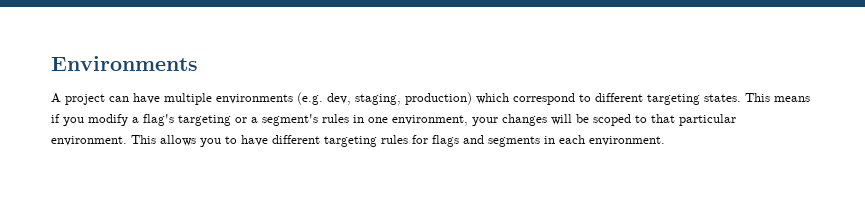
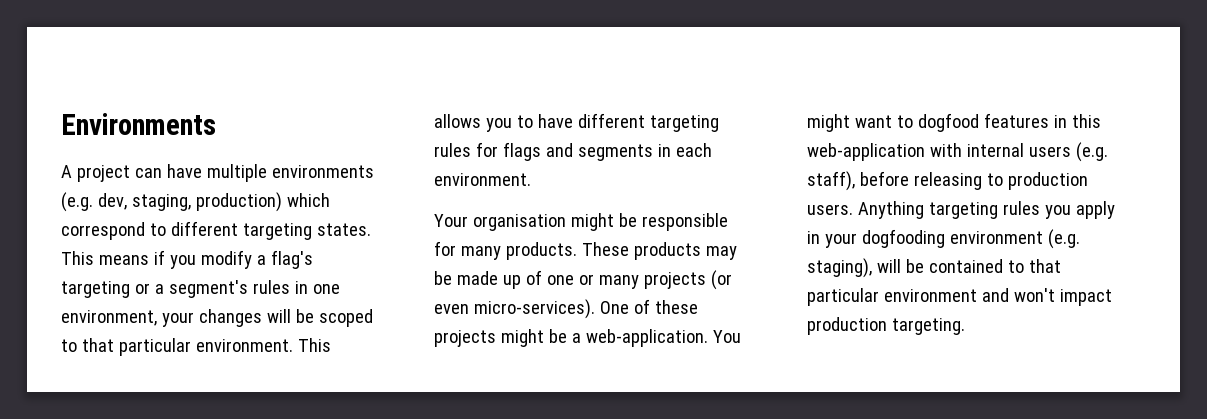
+ Your organisation might be responsible for many products. These products may be made up of one or many projects (or even micro-services). One of these projects might be a web-application. You might want to dogfood features in this web-application with internal users (e.g. staff), before releasing to production users. Anything targeting rules you apply in your dogfooding environment (e.g. staging), will be contained to that particular environment and won't impact production targeting.

